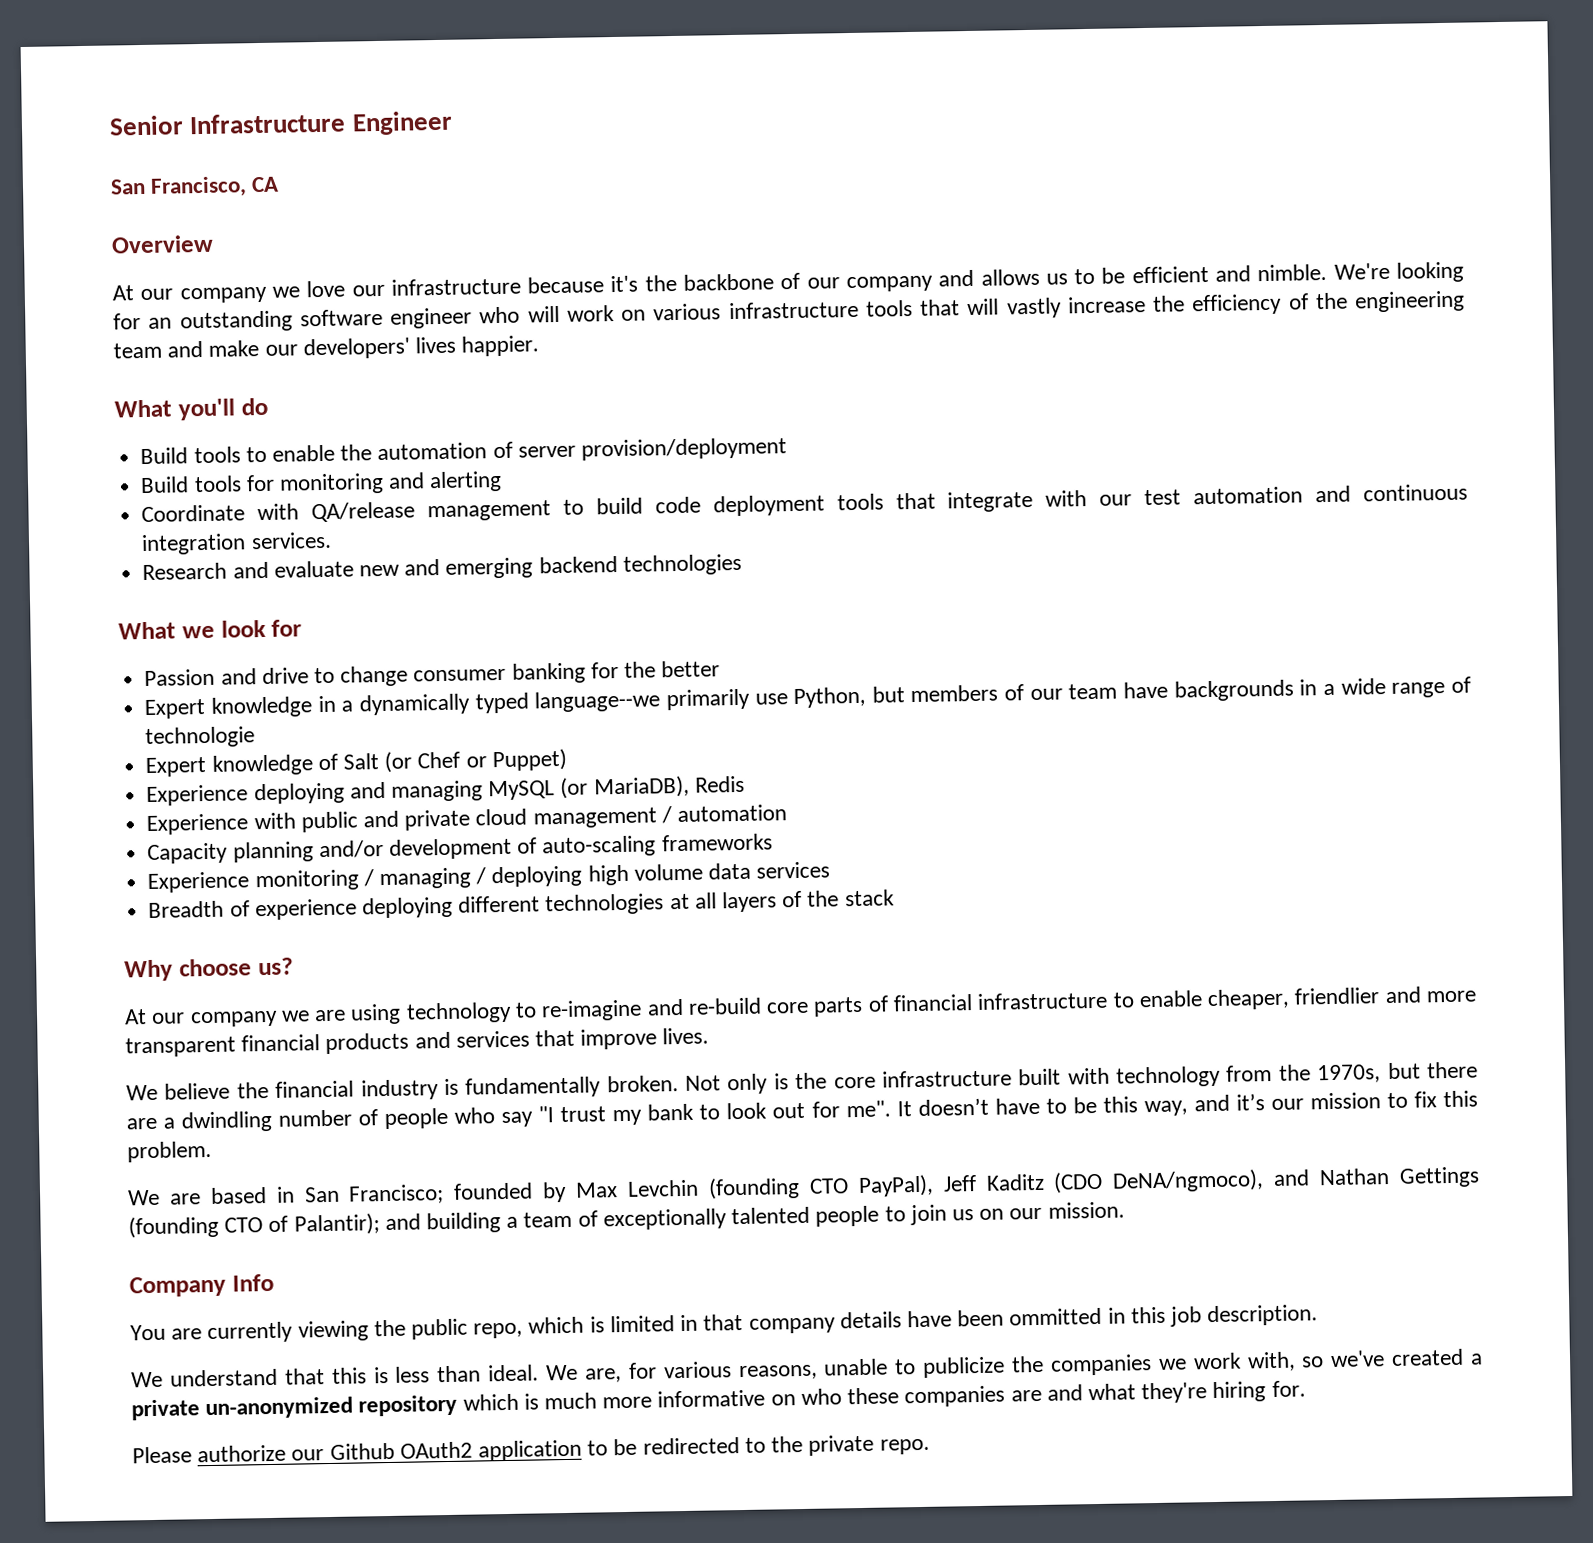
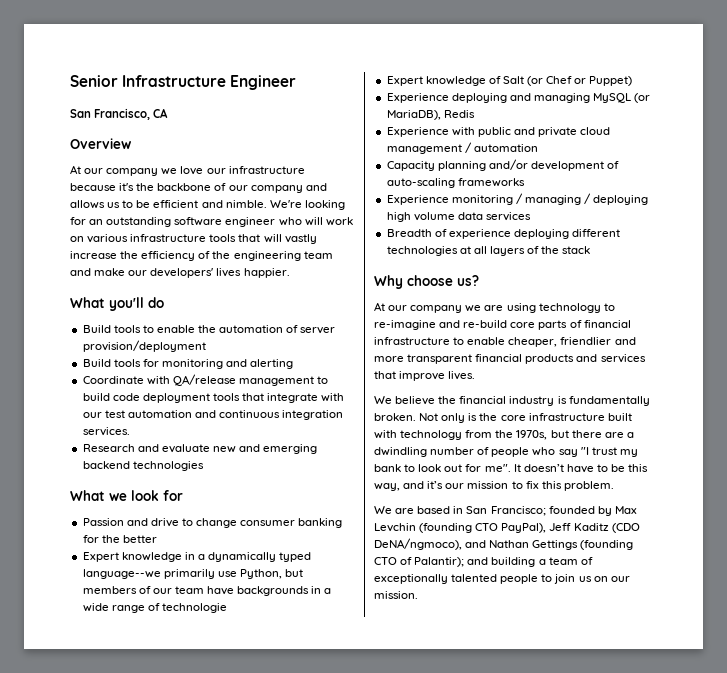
- Company Info
- You are currently viewing the public repo, which is limited in that company details have been ommitted in this job description.
- We understand that this is less than ideal. We are, for various reasons, unable to publicize the companies we work with, so we've created a private un-anonymized repository which is much more informative on who these companies are and what they're hiring for.
- Please authorize our Github OAuth2 application to be redirected to the private repo.

